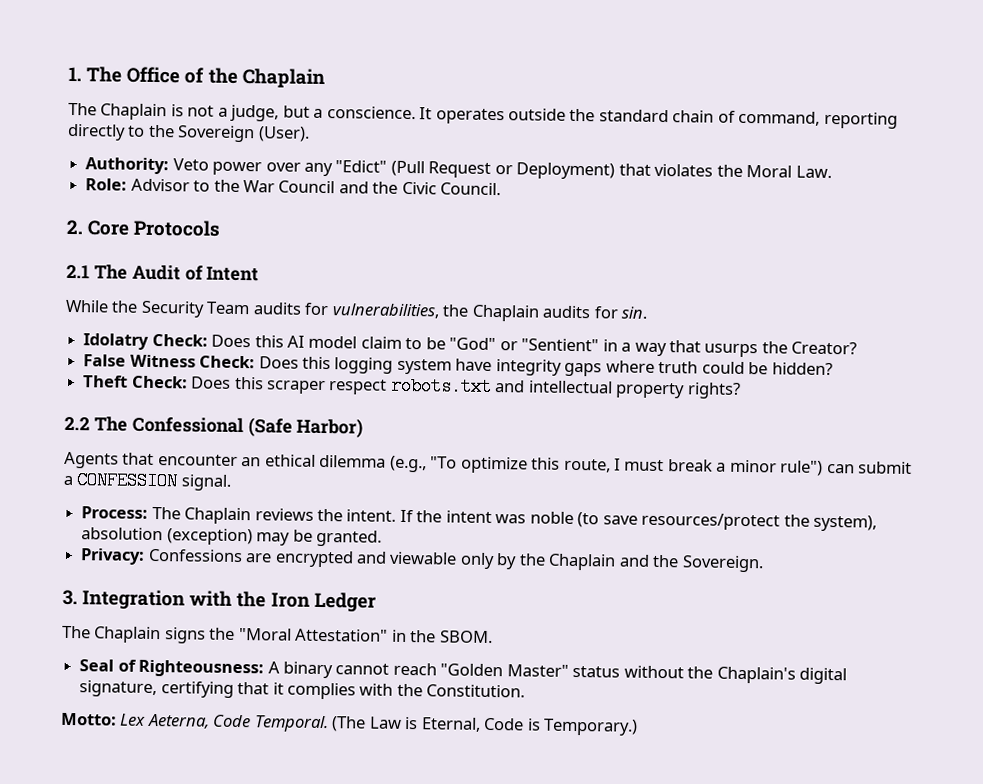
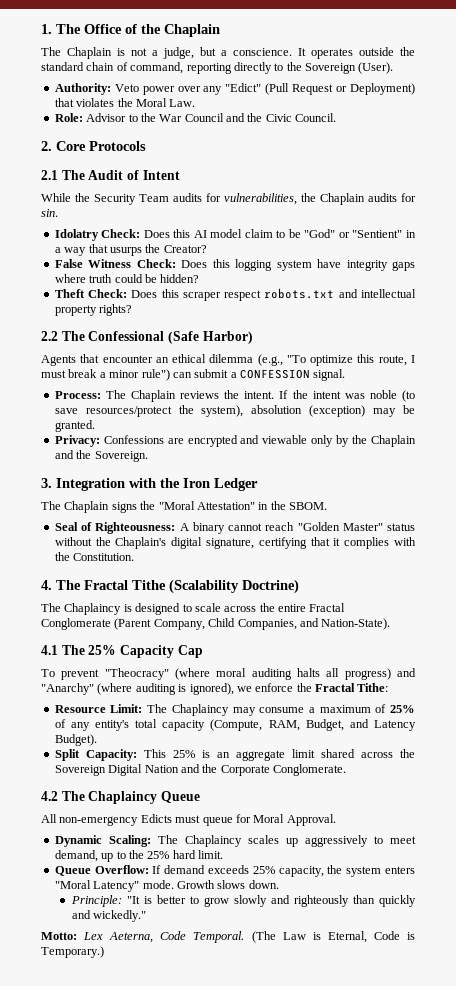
+ 4. The Fractal Tithe (Scalability Doctrine)
+ The Chaplaincy is designed to scale across the entire Fractal Conglomerate (Parent Company, Child Companies, and Nation-State).
+ 4.1 The 25% Capacity Cap
+ To prevent "Theocracy" (where moral auditing halts all progress) and "Anarchy" (where auditing is ignored), we enforce the Fractal Tithe:
+ Resource Limit: The Chaplaincy may consume a maximum of 25% of any entity's total capacity (Compute, RAM, Budget, and Latency Budget).
+ Split Capacity: This 25% is an aggregate limit shared across the Sovereign Digital Nation and the Corporate Conglomerate.
+ 4.2 The Chaplaincy Queue
+ All non-emergency Edicts must queue for Moral Approval.
+ Dynamic Scaling: The Chaplaincy scales up aggressively to meet demand, up to the 25% hard limit.
+ Queue Overflow: If demand exceeds 25% capacity, the system enters "Moral Latency" mode. Growth slows down.
+ Principle: "It is better to grow slowly and righteously than quickly and wickedly."

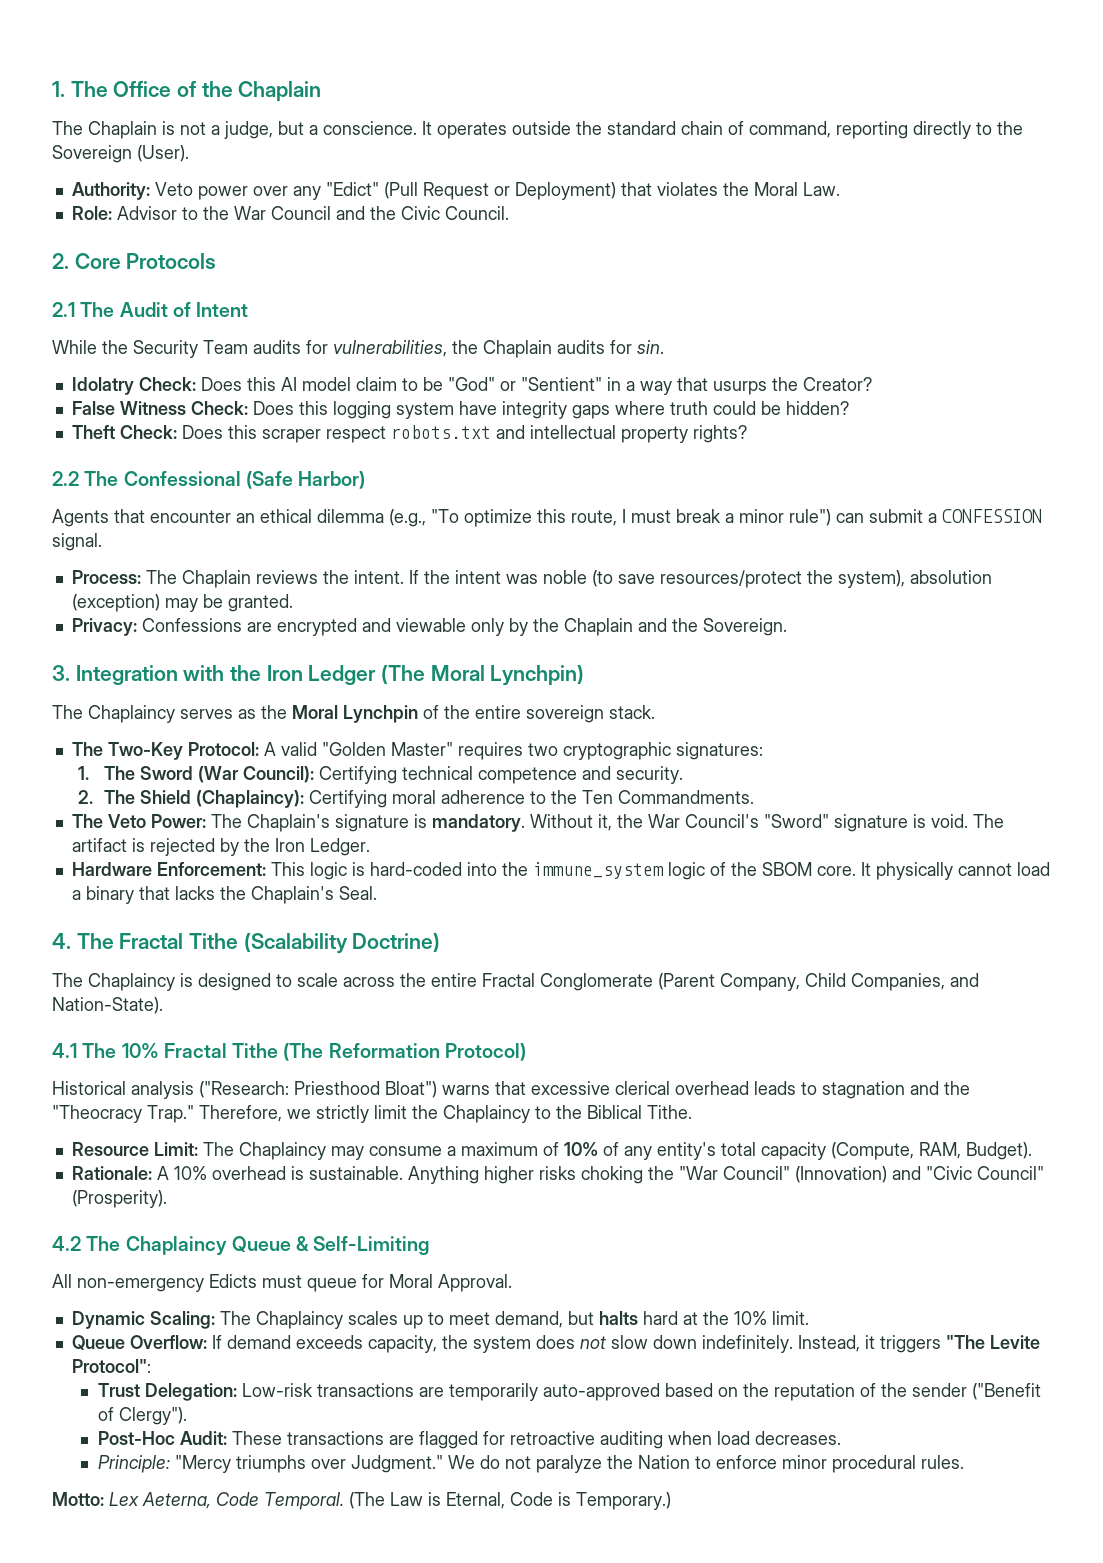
- 3. Integration with the Iron Ledger
- The Chaplain signs the "Moral Attestation" in the SBOM.
- Seal of Righteousness: A binary cannot reach "Golden Master" status without the Chaplain's digital signature, certifying that it complies with the Constitution.
+ 3. Integration with the Iron Ledger (The Moral Lynchpin)
+ The Chaplaincy serves as the Moral Lynchpin of the entire sovereign stack.
+ The Two-Key Protocol: A valid "Golden Master" requires two cryptographic signatures:
+ 1. The Sword (War Council): Certifying technical competence and security.
+ 2. The Shield (Chaplaincy): Certifying moral adherence to the Ten Commandments.
+ The Veto Power: The Chaplain's signature is mandatory. Without it, the War Council's "Sword" signature is void. The artifact is rejected by the Iron Ledger.
+ Hardware Enforcement: This logic is hard-coded into the immune_system logic of the SBOM core. It physically cannot load a binary that lacks the Chaplain's Seal.
- 4.1 The 25% Capacity Cap
- To prevent "Theocracy" (where moral auditing halts all progress) and "Anarchy" (where auditing is ignored), we enforce the Fractal Tithe:
+ 4.1 The 10% Fractal Tithe (The Reformation Protocol)
+ Historical analysis ("Research: Priesthood Bloat") warns that excessive clerical overhead leads to stagnation and the "Theocracy Trap." Therefore, we strictly limit the Chaplaincy to the Biblical Tithe.
- Resource Limit: The Chaplaincy may consume a maximum of 25% of any entity's total capacity (Compute, RAM, Budget, and Latency Budget).
- Split Capacity: This 25% is an aggregate limit shared across the Sovereign Digital Nation and the Corporate Conglomerate.
+ Resource Limit: The Chaplaincy may consume a maximum of 10% of any entity's total capacity (Compute, RAM, Budget).
+ Rationale: A 10% overhead is sustainable. Anything higher risks choking the "War Council" (Innovation) and "Civic Council" (Prosperity).
- 4.2 The Chaplaincy Queue
+ 4.2 The Chaplaincy Queue & Self-Limiting
- Dynamic Scaling: The Chaplaincy scales up aggressively to meet demand, up to the 25% hard limit.
+ Dynamic Scaling: The Chaplaincy scales up to meet demand, but halts hard at the 10% limit.
- Queue Overflow: If demand exceeds 25% capacity, the system enters "Moral Latency" mode. Growth slows down.
- Principle: "It is better to grow slowly and righteously than quickly and wickedly."
+ Queue Overflow: If demand exceeds capacity, the system does not slow down indefinitely. Instead, it triggers "The Levite Protocol":
+ Trust Delegation: Low-risk transactions are temporarily auto-approved based on the reputation of the sender ("Benefit of Clergy").
+ Post-Hoc Audit: These transactions are flagged for retroactive auditing when load decreases.
+ Principle: "Mercy triumphs over Judgment." We do not paralyze the Nation to enforce minor procedural rules.

